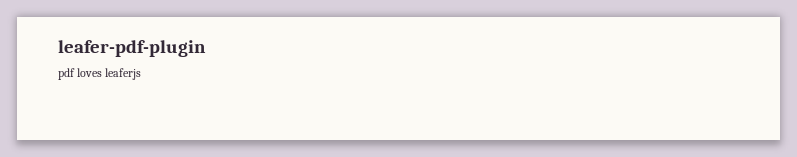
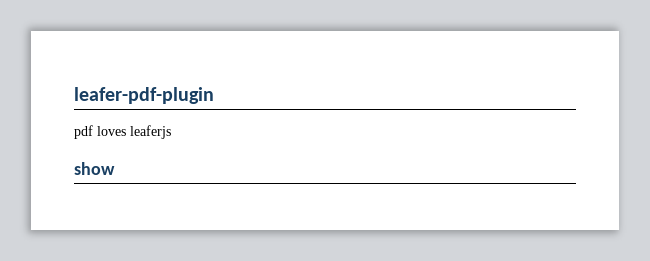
+ show

